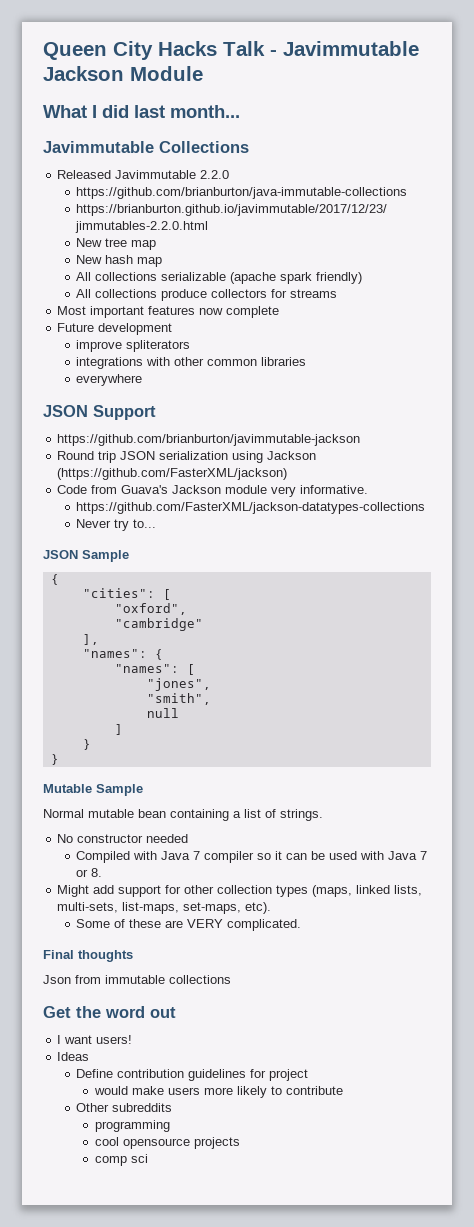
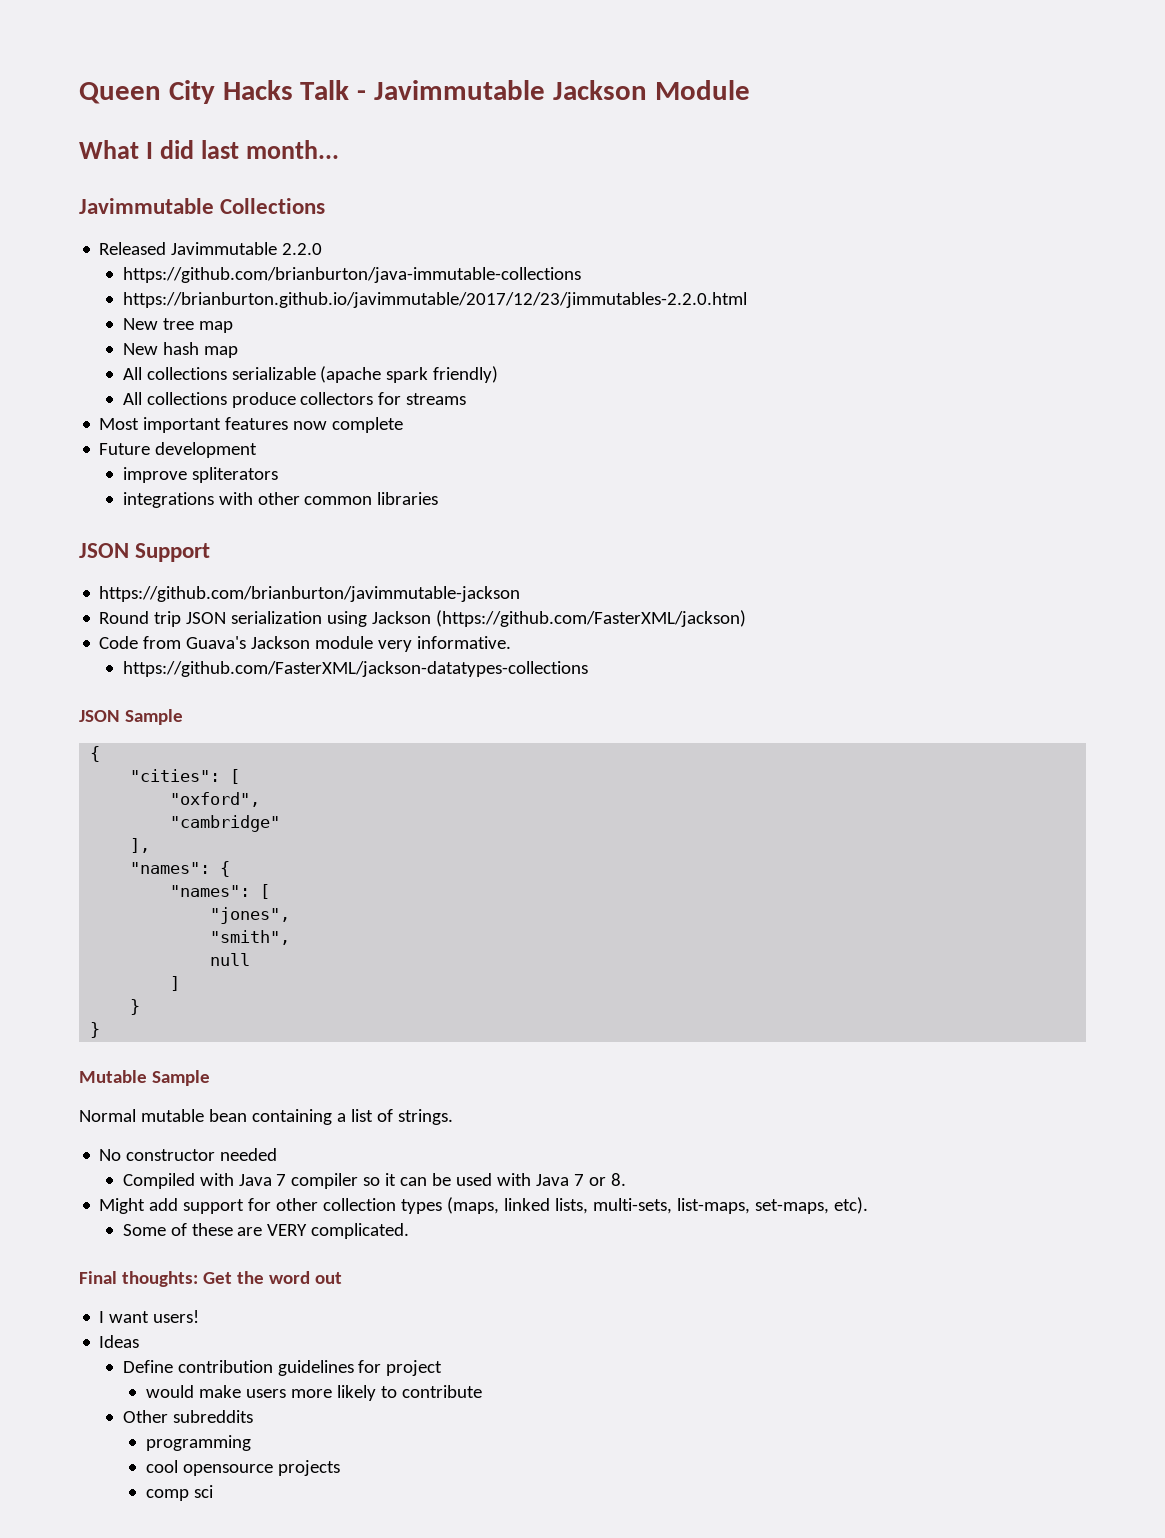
- everywhere
- Never try to...
- Final thoughts
- Json from immutable collections
- Get the word out
+ Final thoughts: Get the word out

